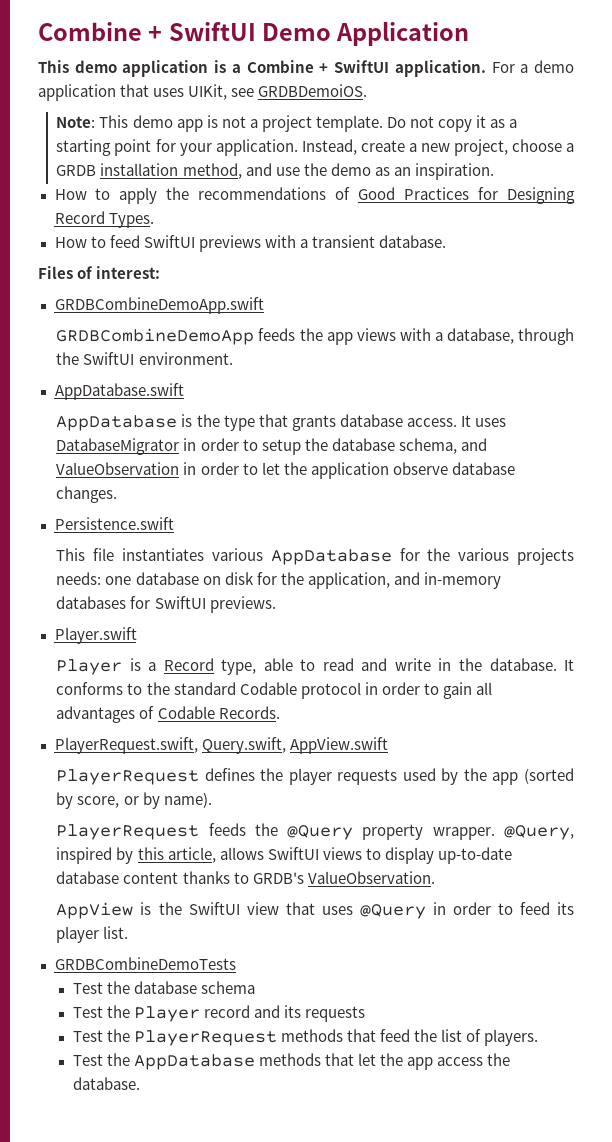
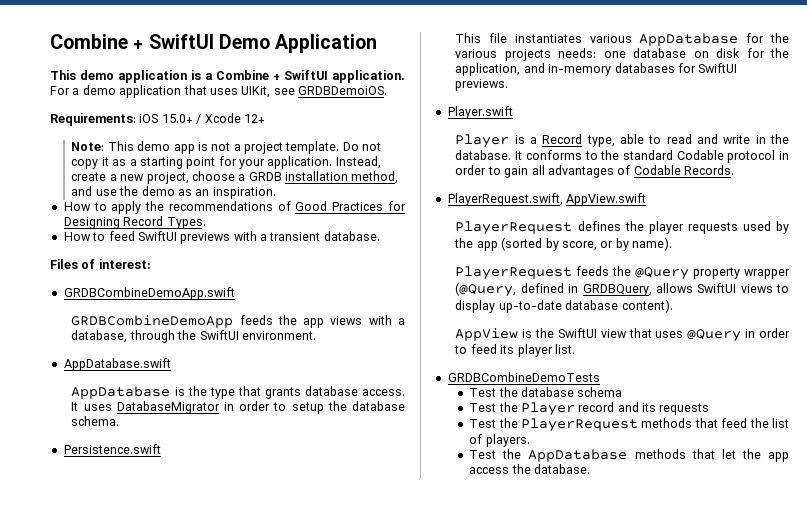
+ Requirements: iOS 15.0+ / Xcode 12+
- It uses DatabaseMigrator in order to setup the database schema, and ValueObservation in order to let the application observe database changes.
+ It uses DatabaseMigrator in order to setup the database schema.
- PlayerRequest.swift, Query.swift, AppView.swift
+ PlayerRequest.swift, AppView.swift
- PlayerRequest feeds the @Query property wrapper. @Query, inspired by this article, allows SwiftUI views to display up-to-date database content thanks to GRDB's ValueObservation.
+ PlayerRequest feeds the @Query property wrapper (@Query, defined in GRDBQuery, allows SwiftUI views to display up-to-date database content).

